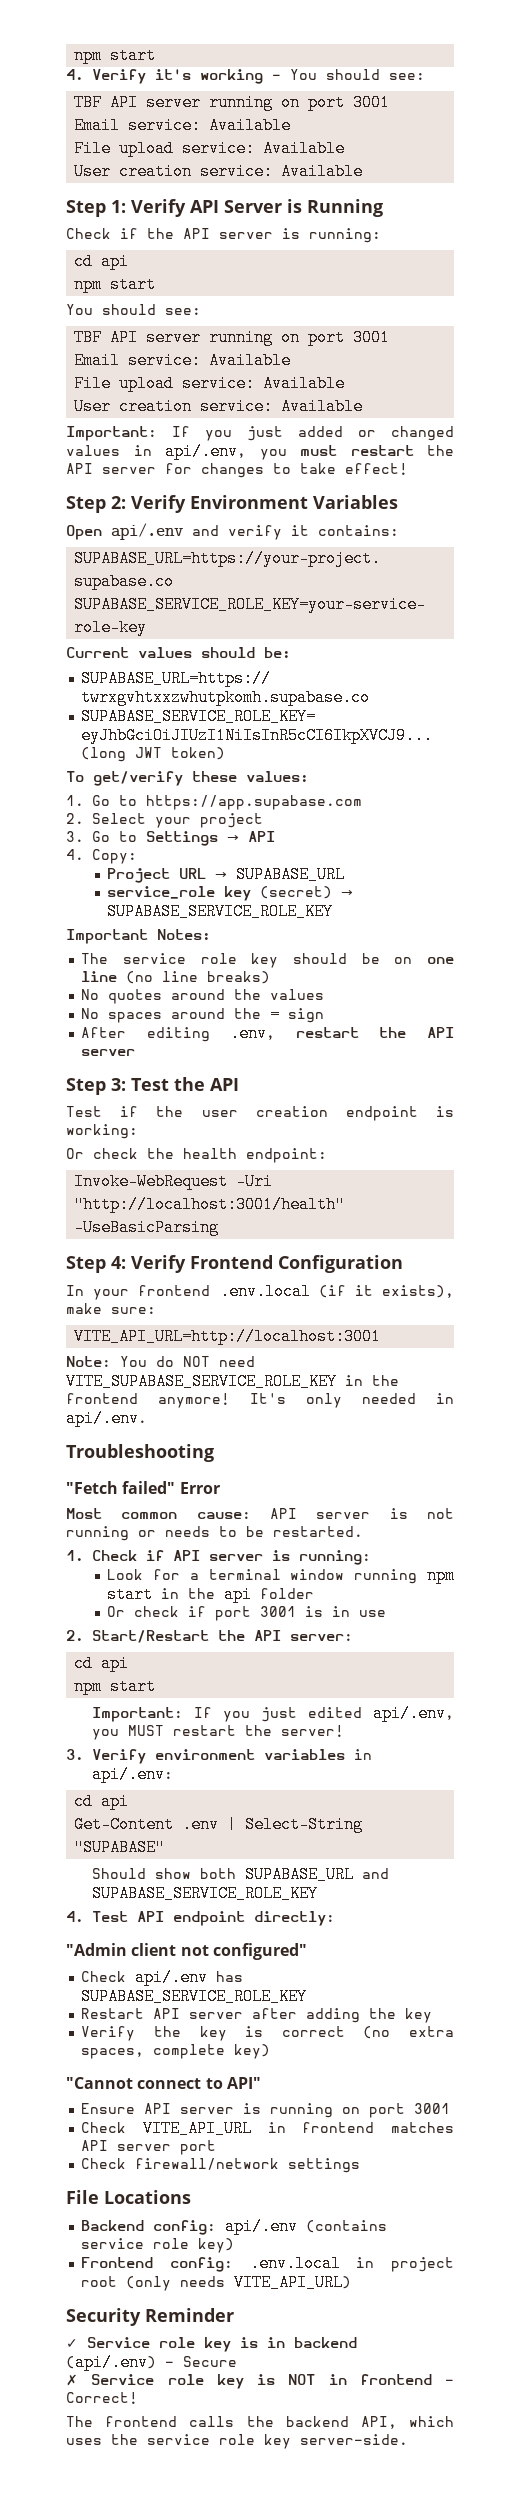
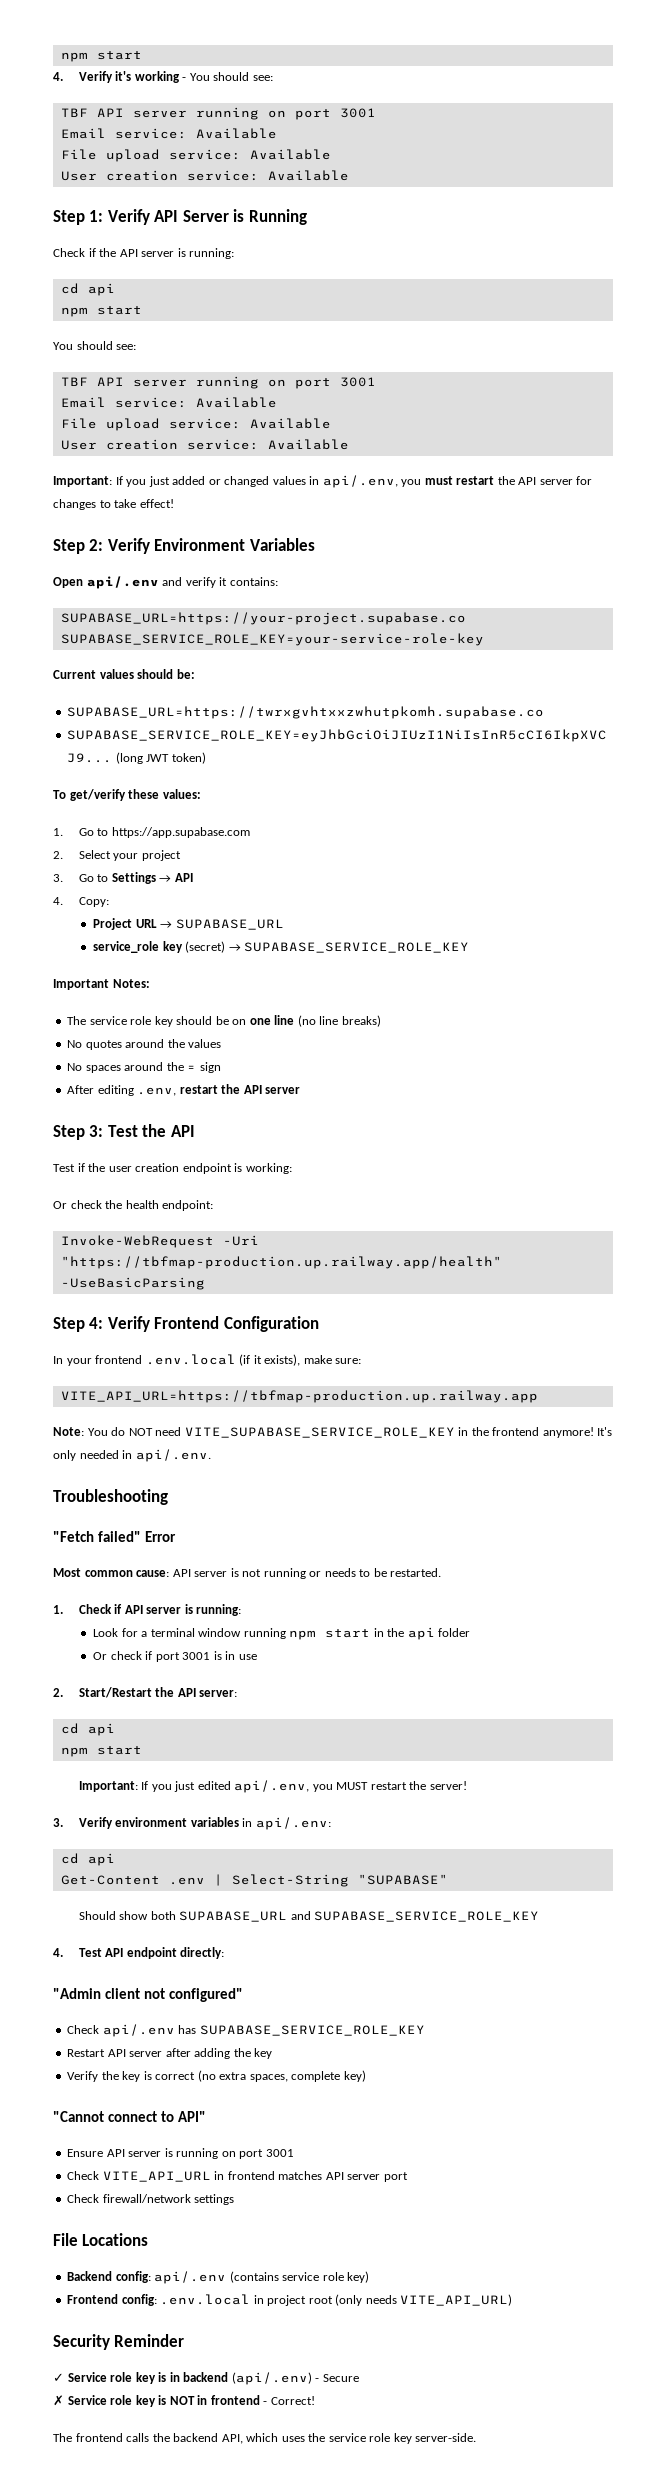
- Invoke-WebRequest -Uri "http://localhost:3001/health" -UseBasicParsing
+ Invoke-WebRequest -Uri "https://tbfmap-production.up.railway.app/health" -UseBasicParsing
- VITE_API_URL=http://localhost:3001
+ VITE_API_URL=https://tbfmap-production.up.railway.app

